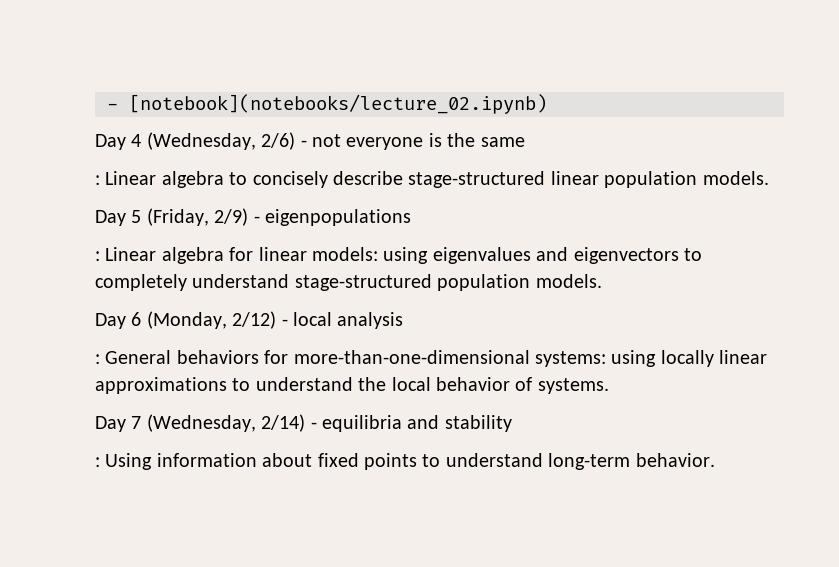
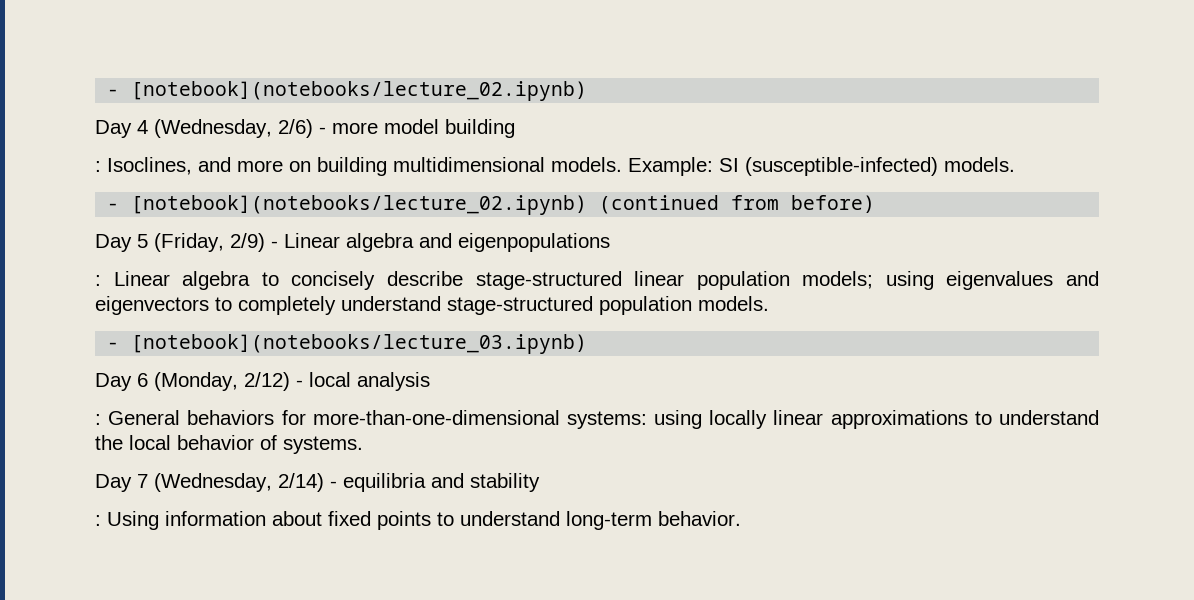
- Day 4 (Wednesday, 2/6) - not everyone is the same
+ Day 4 (Wednesday, 2/6) - more model building
+ : Isoclines, and more on building multidimensional models. Example: SI (susceptible-infected) models.
+ - [notebook](notebooks/lecture_02.ipynb) (continued from before)
+ Day 5 (Friday, 2/9) - Linear algebra and eigenpopulations
- : Linear algebra to concisely describe stage-structured linear population models.
- Day 5 (Friday, 2/9) - eigenpopulations
- : Linear algebra for linear models: using eigenvalues and eigenvectors to completely understand stage-structured population models.
+ : Linear algebra to concisely describe stage-structured linear population models; using eigenvalues and eigenvectors to completely understand stage-structured population models.
+ - [notebook](notebooks/lecture_03.ipynb)

